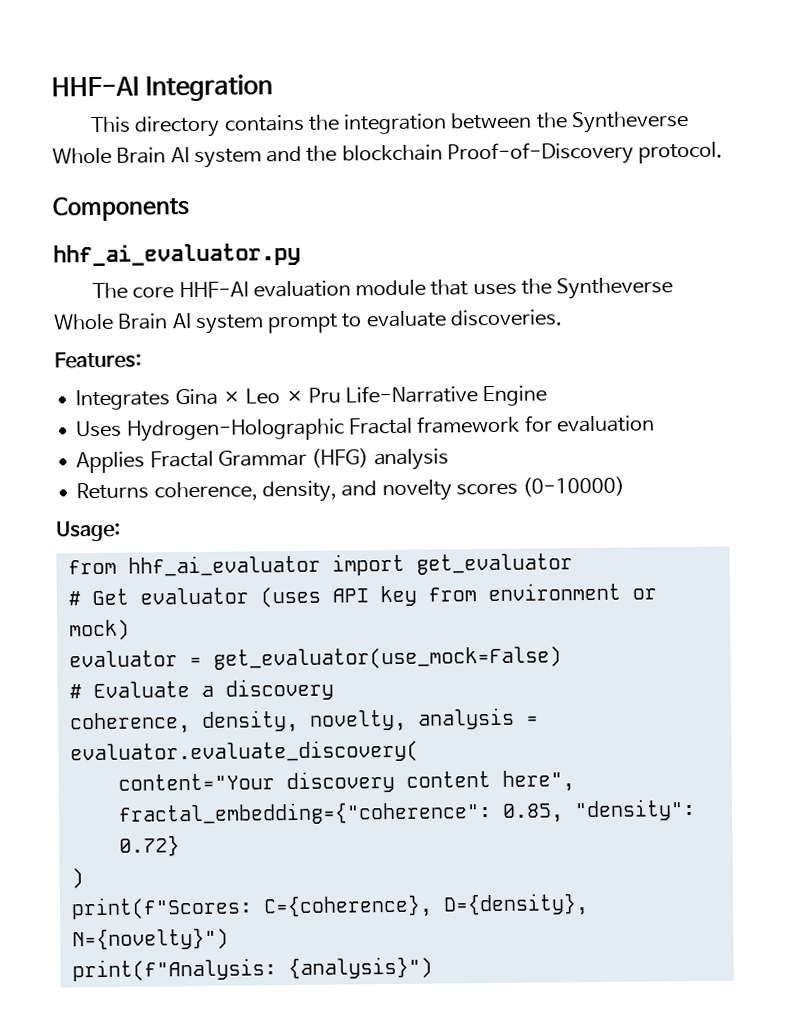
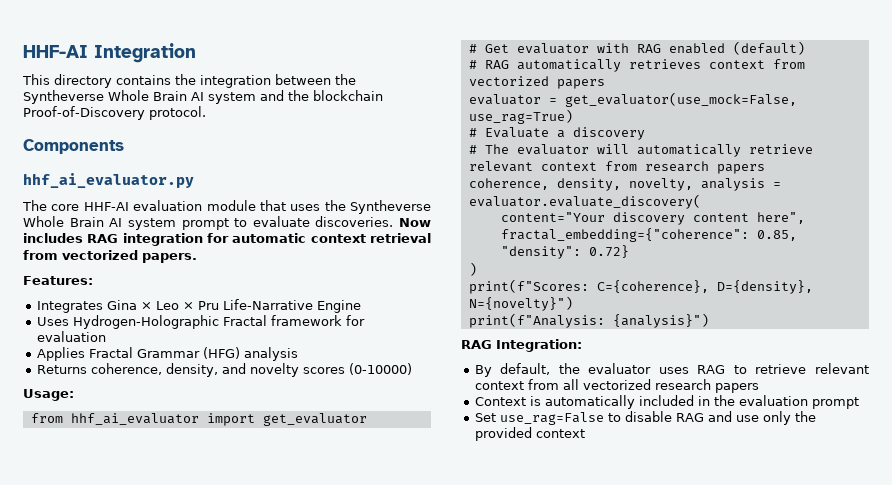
+ Now includes RAG integration for automatic context retrieval from vectorized papers.
- # Get evaluator (uses API key from environment or mock)
+ # Get evaluator with RAG enabled (default)
+ # RAG automatically retrieves context from vectorized papers
- evaluator = get_evaluator(use_mock=False)
+ evaluator = get_evaluator(use_mock=False, use_rag=True)
+ # The evaluator will automatically retrieve relevant context from research papers
+ RAG Integration:
+ By default, the evaluator uses RAG to retrieve relevant context from all vectorized research papers
+ Context is automatically included in the evaluation prompt
+ Set use_rag=False to disable RAG and use only the provided context

